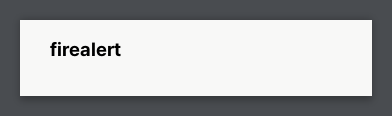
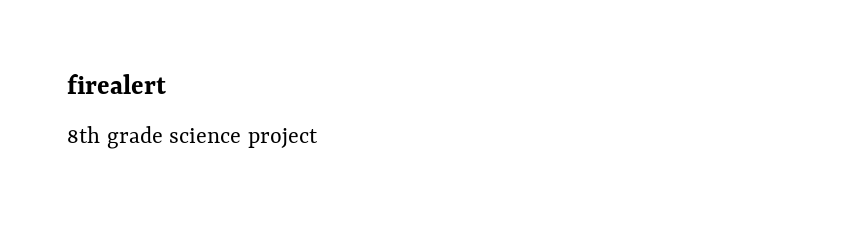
+ 8th grade science project

